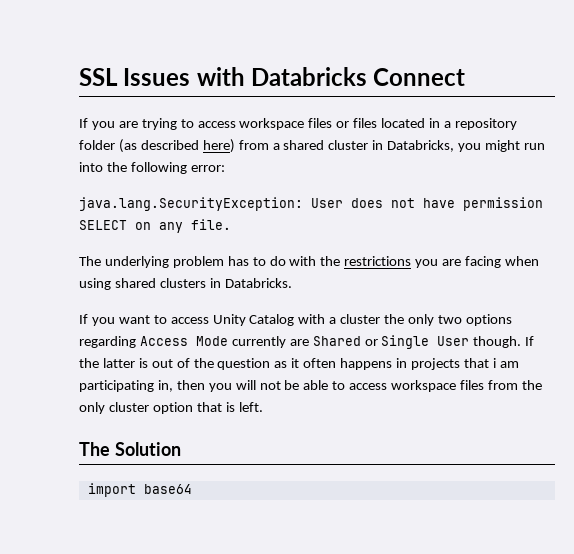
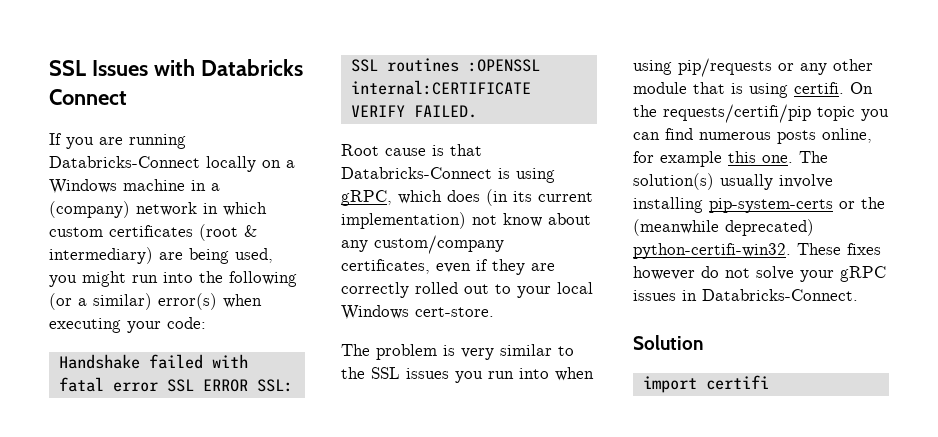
- If you are trying to access workspace files or files located in a repository folder (as described here) from a shared cluster in Databricks, you might run into the following error:
- java.lang.SecurityException: User does not have permission SELECT on any file.
- The underlying problem has to do with the restrictions you are facing when using shared clusters in Databricks.
- If you want to access Unity Catalog with a cluster the only two options regarding Access Mode currently are Shared or Single User though. If the latter is out of the question as it often happens in projects that i am participating in, then you will not be able to access workspace files from the only cluster option that is left.
- The Solution
+ If you are running Databricks-Connect locally on a Windows machine in a (company) network in which custom certificates (root & intermediary) are being used, you might run into the following (or a similar) error(s) when executing your code:
+ Handshake failed with fatal error SSL ERROR SSL: SSL routines :OPENSSL internal:CERTIFICATE VERIFY FAILED.
+ Root cause is that Databricks-Connect is using gRPC, which does (in its current implementation) not know about any custom/company certificates, even if they are correctly rolled out to your local Windows cert-store.
+ The problem is very similar to the SSL issues you run into when using pip/requests or any other module that is using certifi. On the requests/certifi/pip topic you can find numerous posts online, for example this one. The solution(s) usually involve installing pip-system-certs or the (meanwhile deprecated) python-certifi-win32. These fixes however do not solve your gRPC issues in Databricks-Connect.
+ Solution
- import base64
+ import certifi

